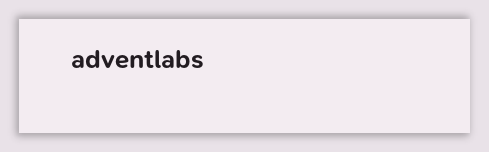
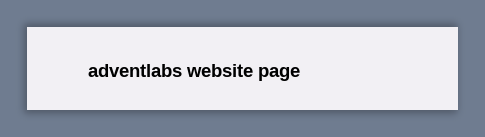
- adventlabs
+ adventlabs website page

